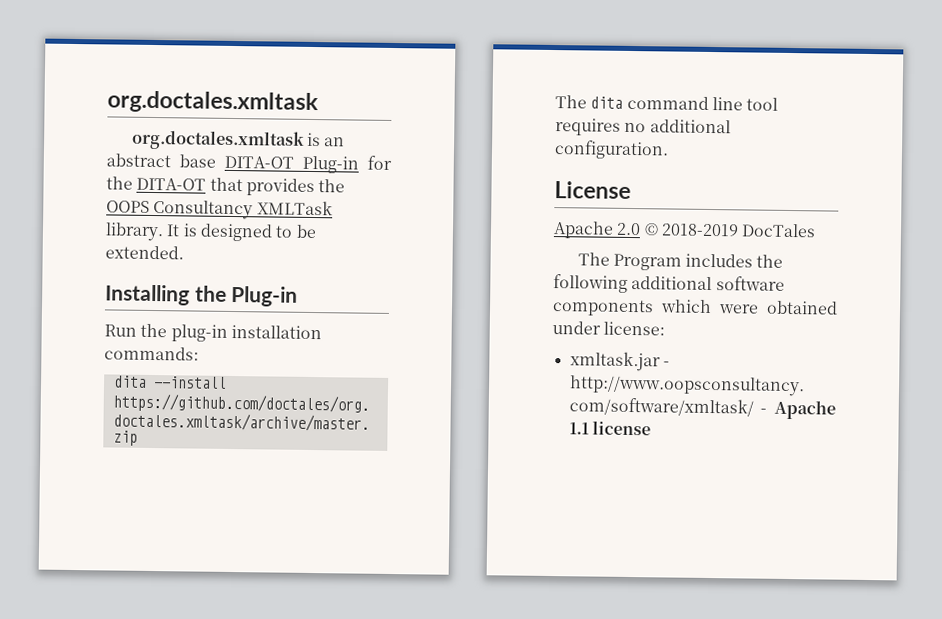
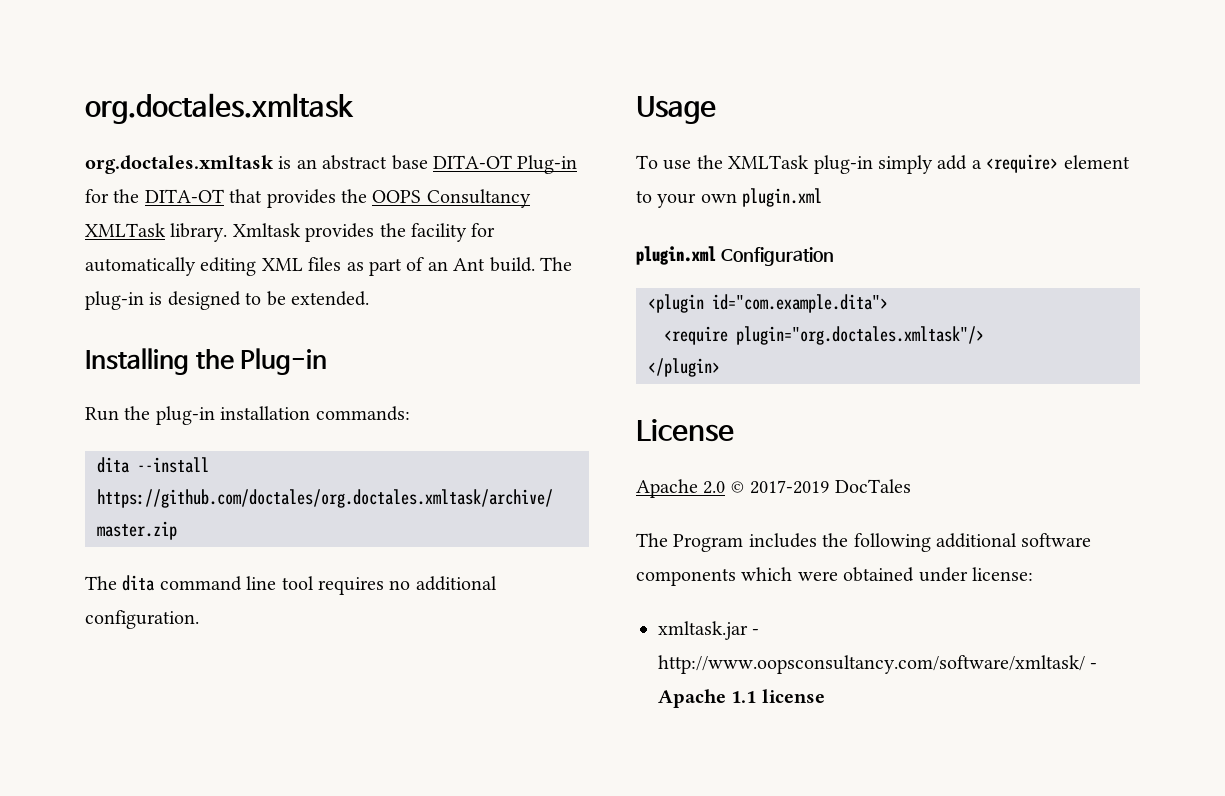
- It is designed to be extended.
+ Xmltask provides the facility for automatically editing XML files as part of an Ant build. The plug-in is designed to be extended.
+ Usage
+ To use the XMLTask plug-in simply add a <require> element to your own plugin.xml
+ plugin.xml Configuration
+ <plugin id="com.example.dita">
+ <require plugin="org.doctales.xmltask"/>
+ </plugin>
- Apache 2.0 © 2018-2019 DocTales
+ Apache 2.0 © 2017-2019 DocTales

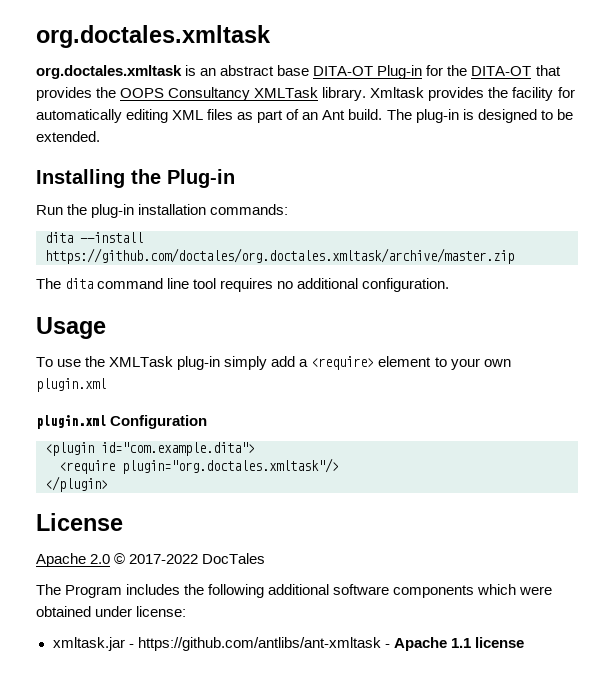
- Apache 2.0 © 2017-2019 DocTales
+ Apache 2.0 © 2017-2022 DocTales
- xmltask.jar - http://www.oopsconsultancy.com/software/xmltask/ - Apache 1.1 license
+ xmltask.jar - https://github.com/antlibs/ant-xmltask - Apache 1.1 license

